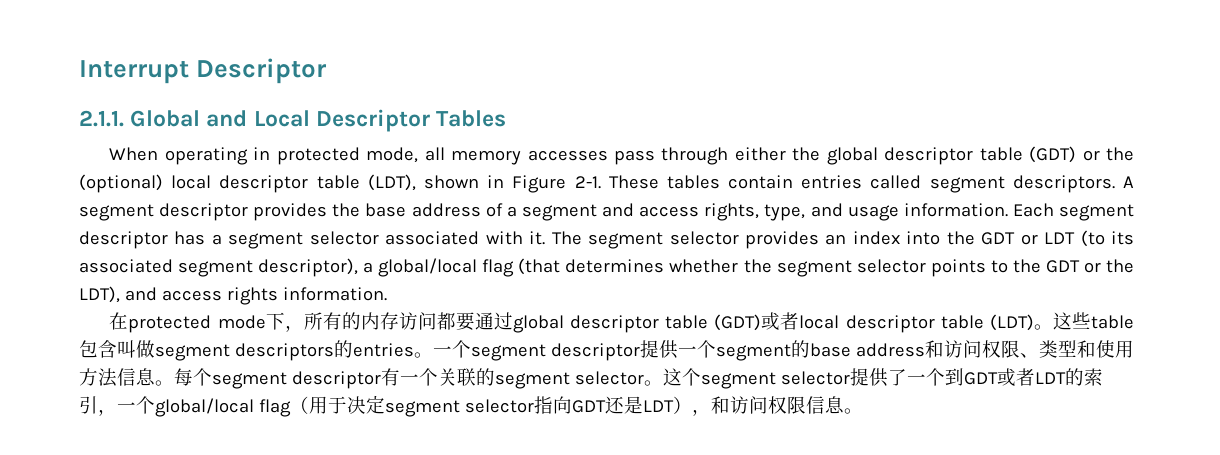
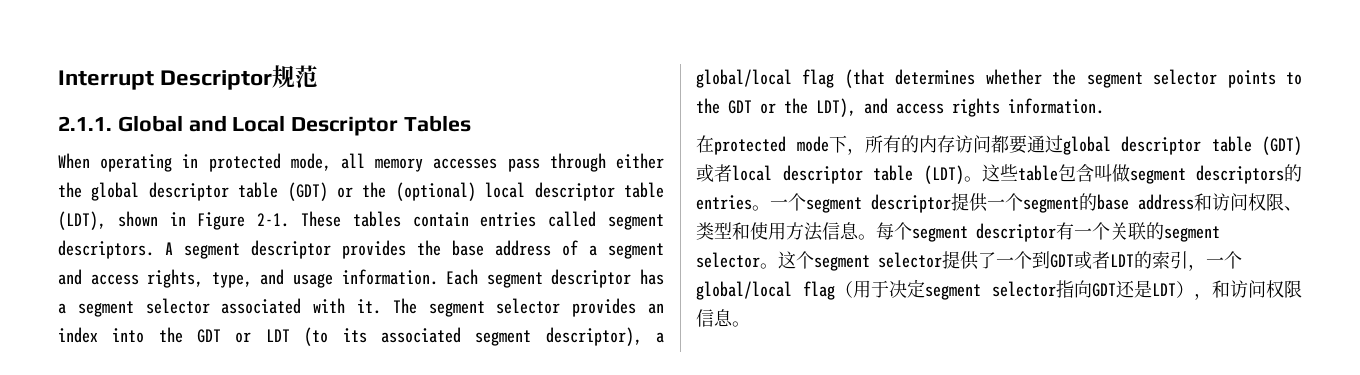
- Interrupt Descriptor
+ Interrupt Descriptor规范

